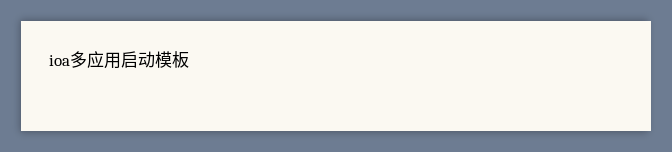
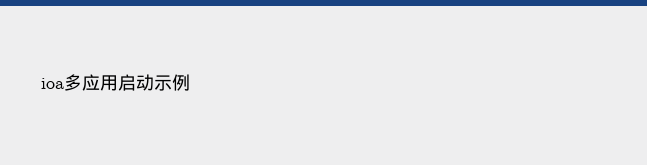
- ioa多应用启动模板
+ ioa多应用启动示例

